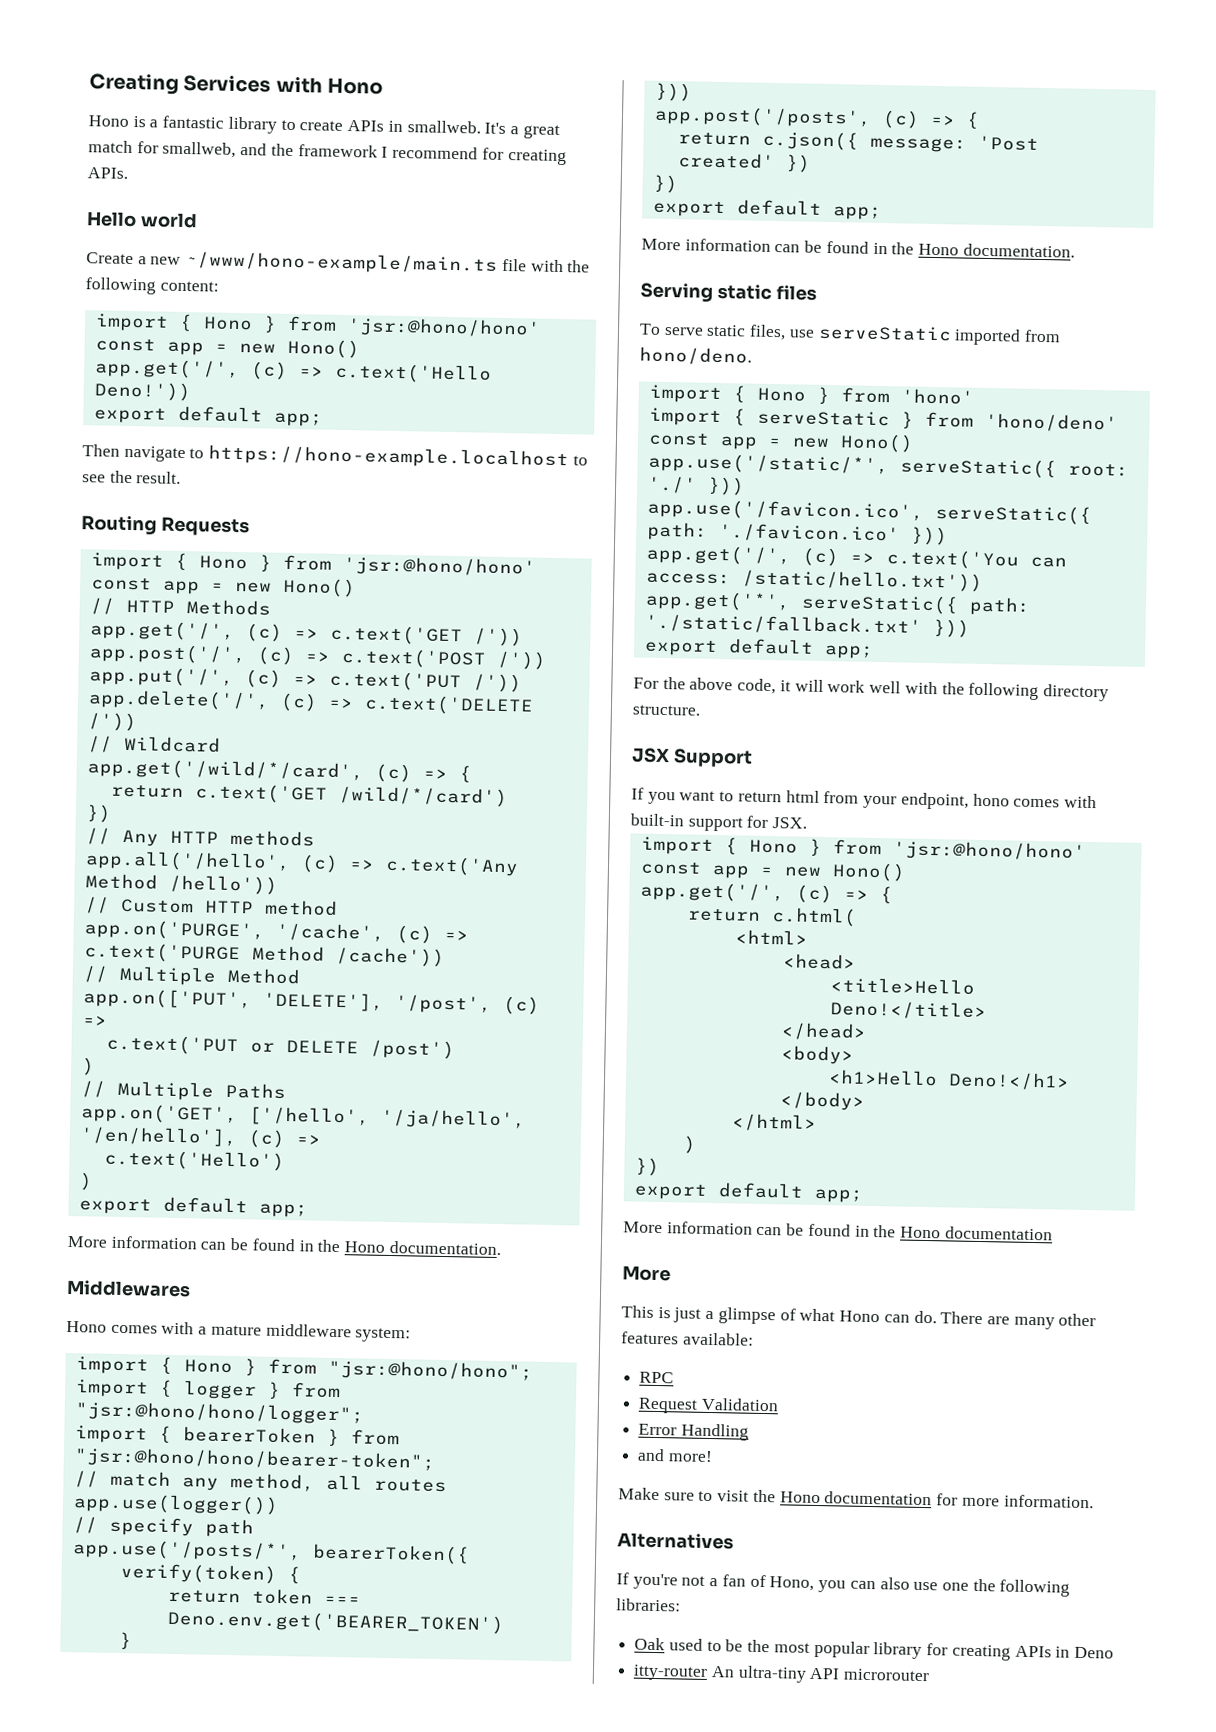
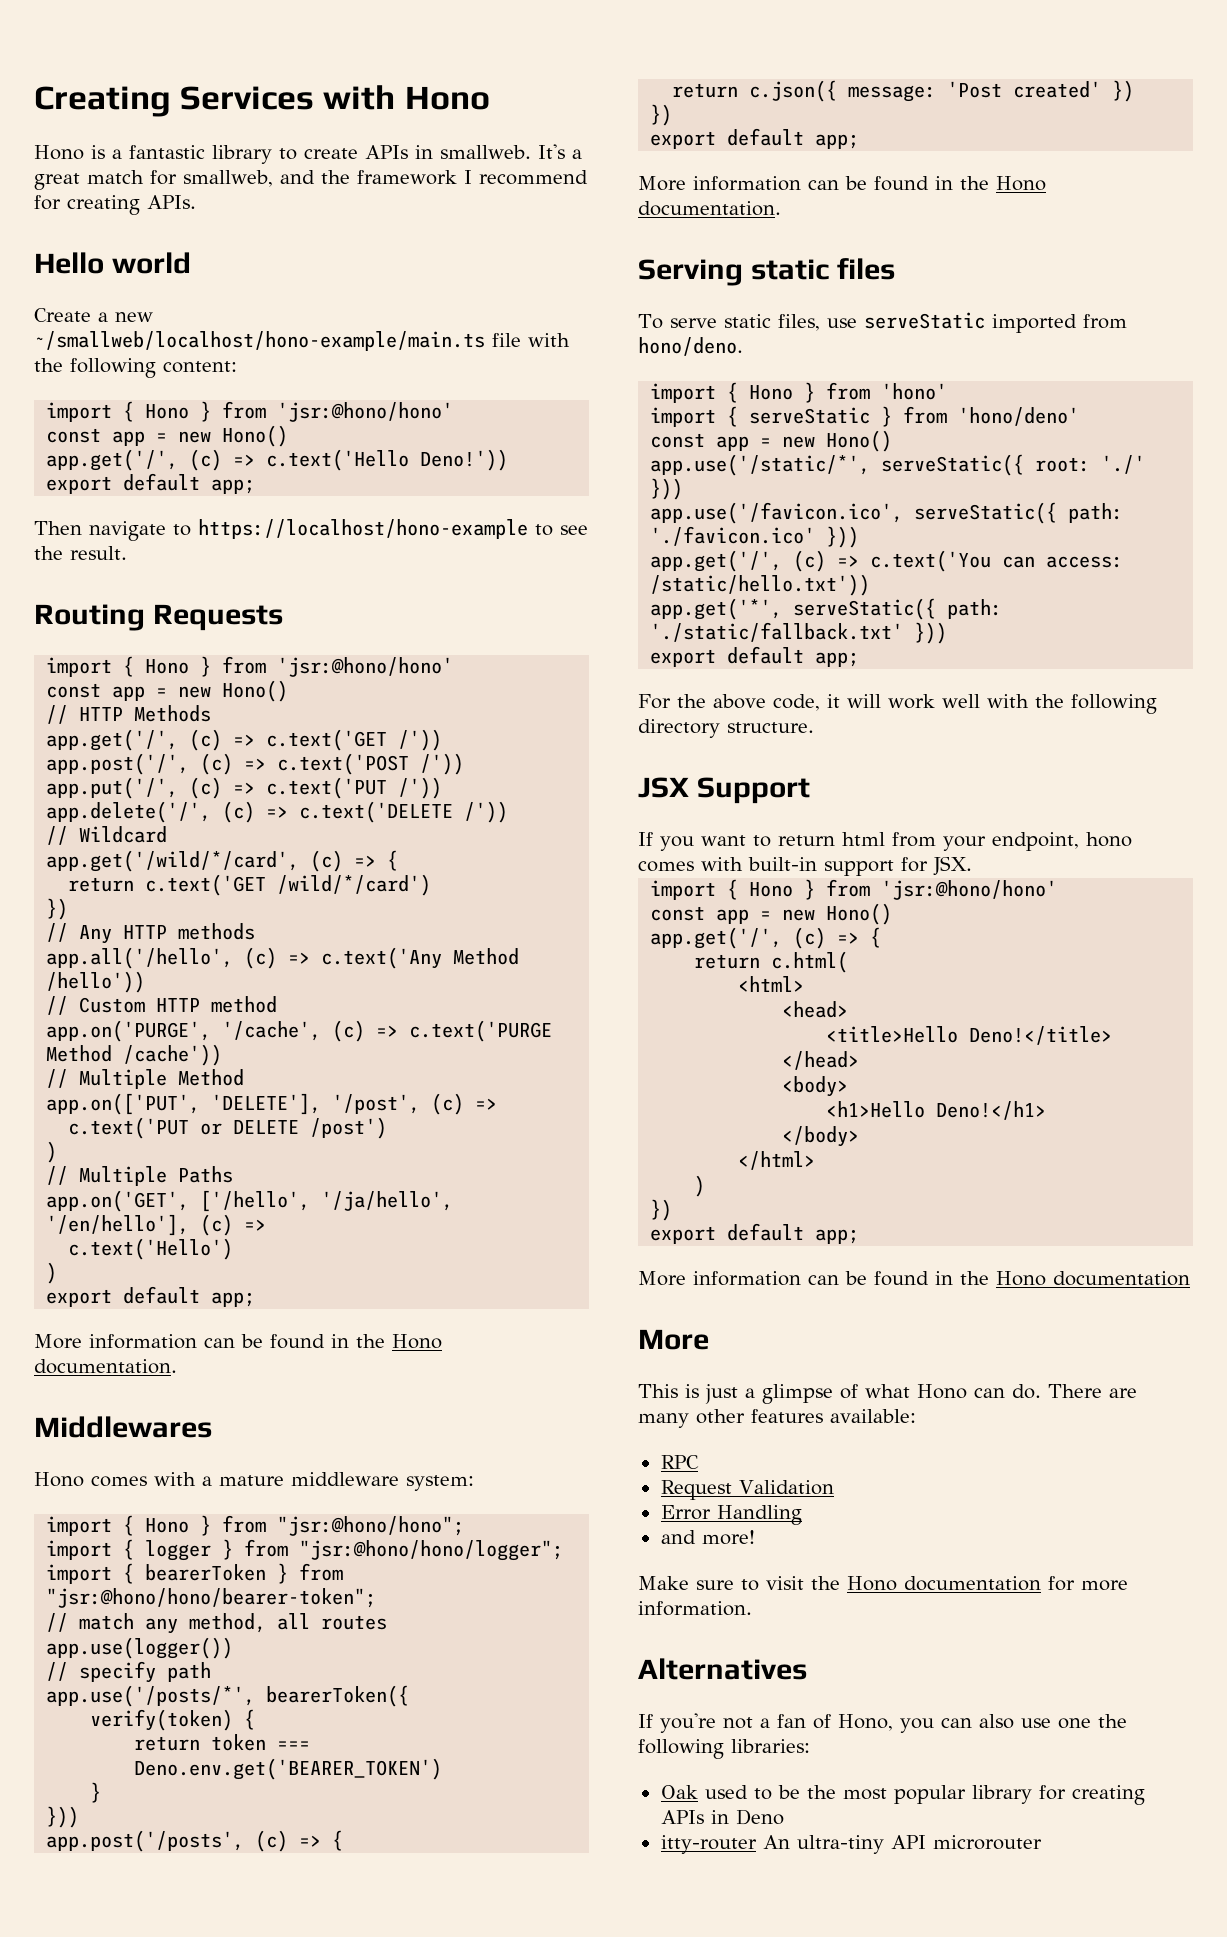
- Create a new ~/www/hono-example/main.ts file with the following content:
+ Create a new ~/smallweb/localhost/hono-example/main.ts file with the following content:
- Then navigate to https://hono-example.localhost to see the result.
+ Then navigate to https://localhost/hono-example to see the result.

